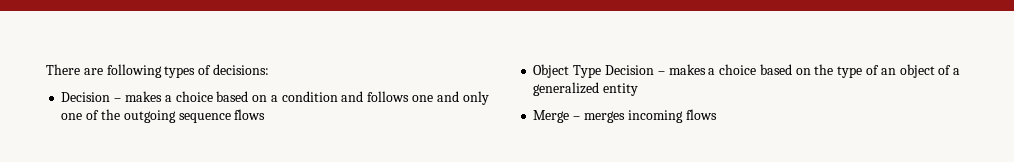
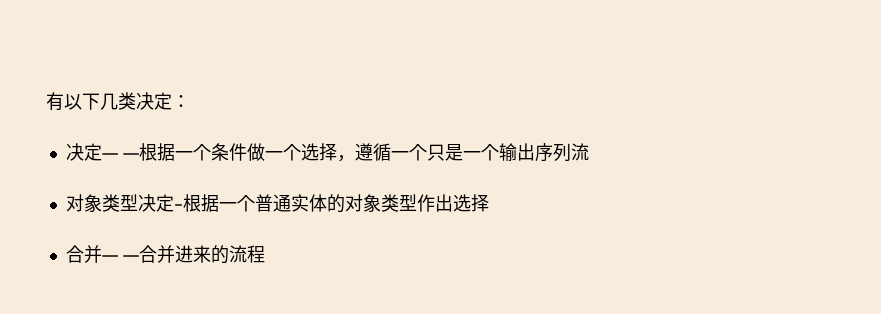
- There are following types of decisions:
- Decision – makes a choice based on a condition and follows one and only one of the outgoing sequence flows
- Object Type Decision – makes a choice based on the type of an object of a generalized entity
- Merge – merges incoming flows
+ 有以下几类决定：
+ 决定— —根据一个条件做一个选择，遵循一个只是一个输出序列流
+ 对象类型决定-根据一个普通实体的对象类型作出选择
+ 合并— —合并进来的流程

